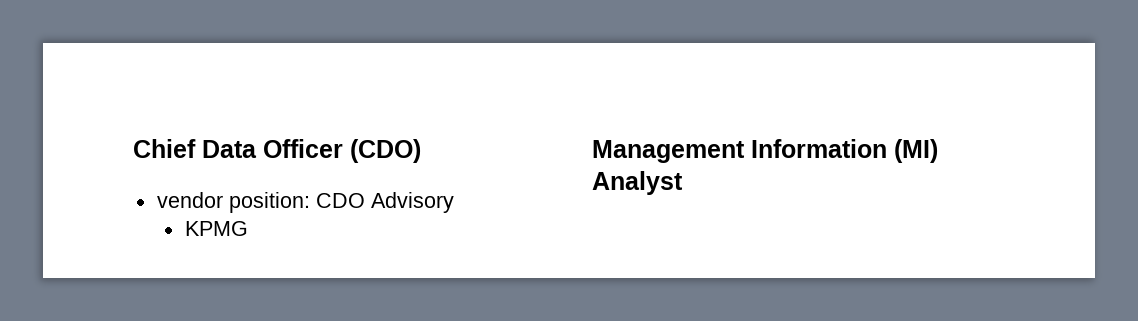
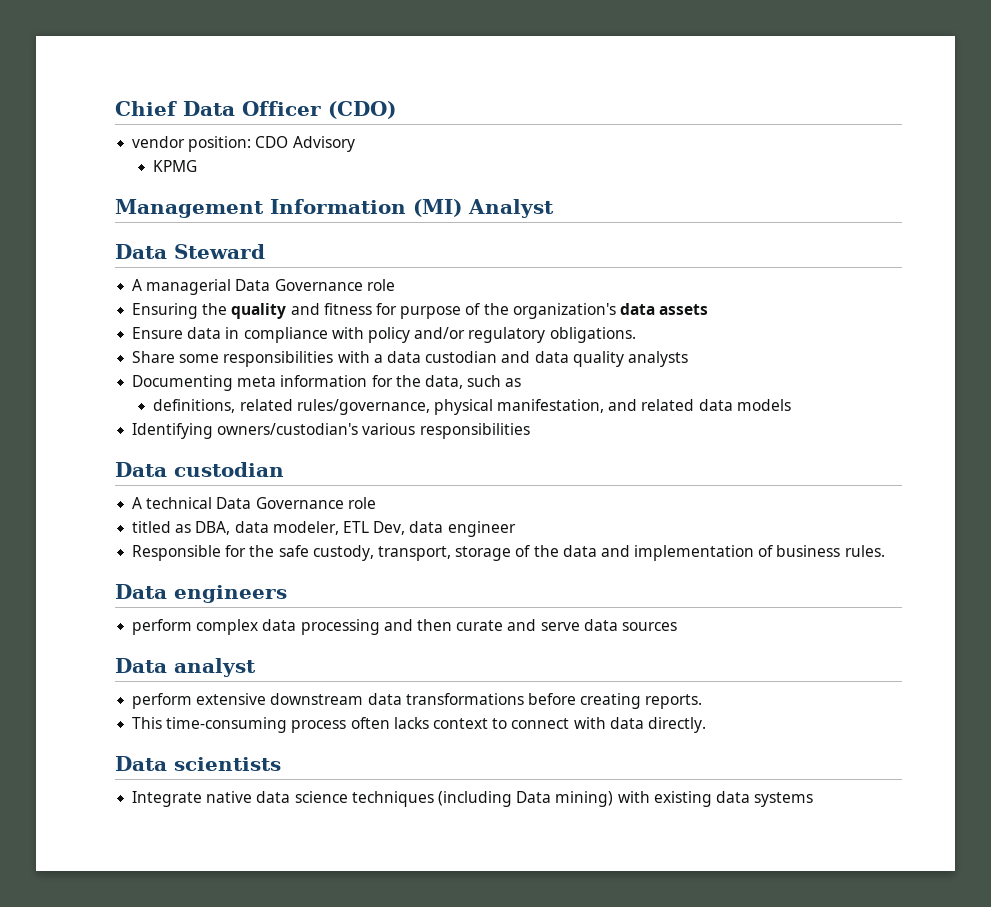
+ Data Steward
+ A managerial Data Governance role
+ Ensuring the quality and fitness for purpose of the organization's data assets
+ Ensure data in compliance with policy and/or regulatory obligations.
+ Share some responsibilities with a data custodian and data quality analysts
+ Documenting meta information for the data, such as
+ definitions, related rules/governance, physical manifestation, and related data models
+ Identifying owners/custodian's various responsibilities
+ Data custodian
+ A technical Data Governance role
+ titled as DBA, data modeler, ETL Dev, data engineer
+ Responsible for the safe custody, transport, storage of the data and implementation of business rules.
+ Data engineers
+ perform complex data processing and then curate and serve data sources
+ Data analyst
+ perform extensive downstream data transformations before creating reports.
+ This time-consuming process often lacks context to connect with data directly.
+ Data scientists
+ Integrate native data science techniques (including Data mining) with existing data systems

